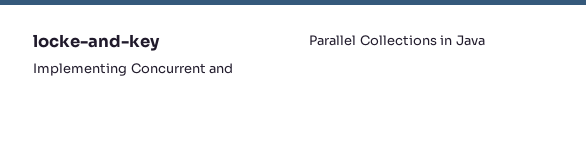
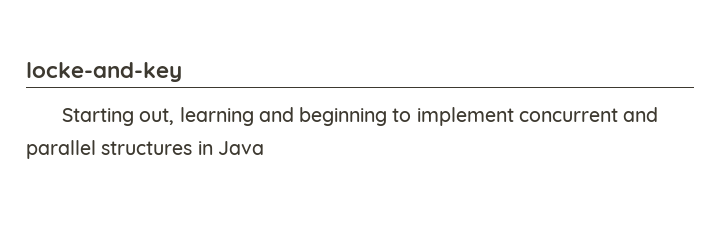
- Implementing Concurrent and Parallel Collections in Java
+ Starting out, learning and beginning to implement concurrent and parallel structures in Java

